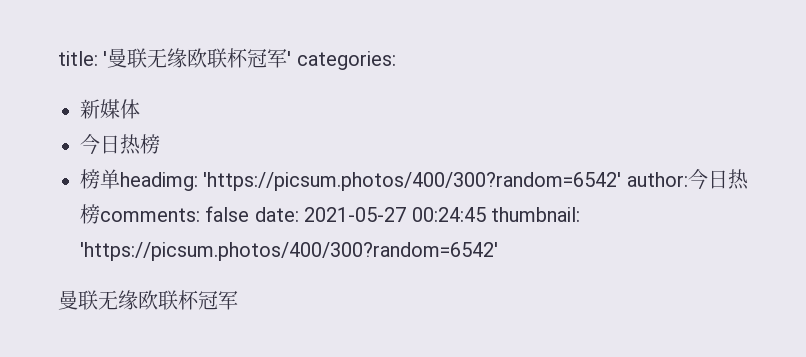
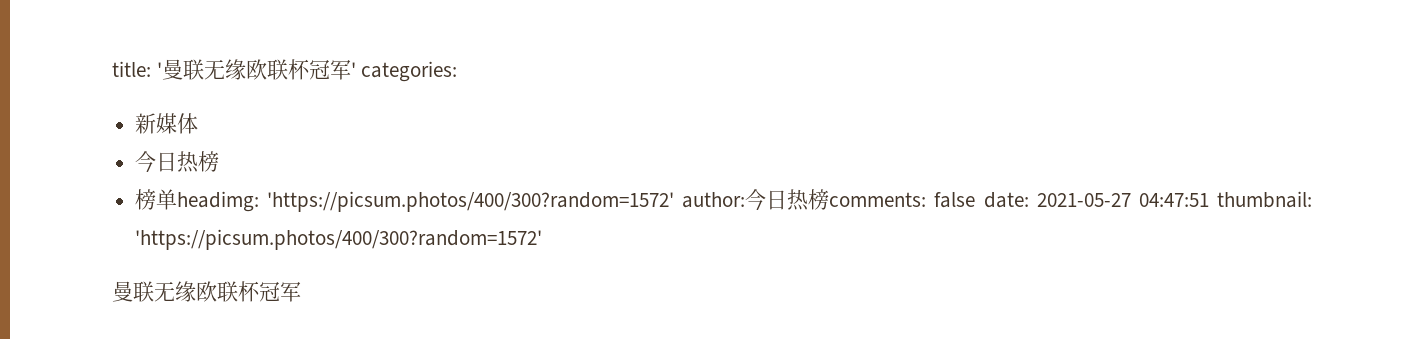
- 榜单headimg: 'https://picsum.photos/400/300?random=6542' author:今日热榜comments: false date: 2021-05-27 00:24:45 thumbnail: 'https://picsum.photos/400/300?random=6542'
+ 榜单headimg: 'https://picsum.photos/400/300?random=1572' author:今日热榜comments: false date: 2021-05-27 04:47:51 thumbnail: 'https://picsum.photos/400/300?random=1572'

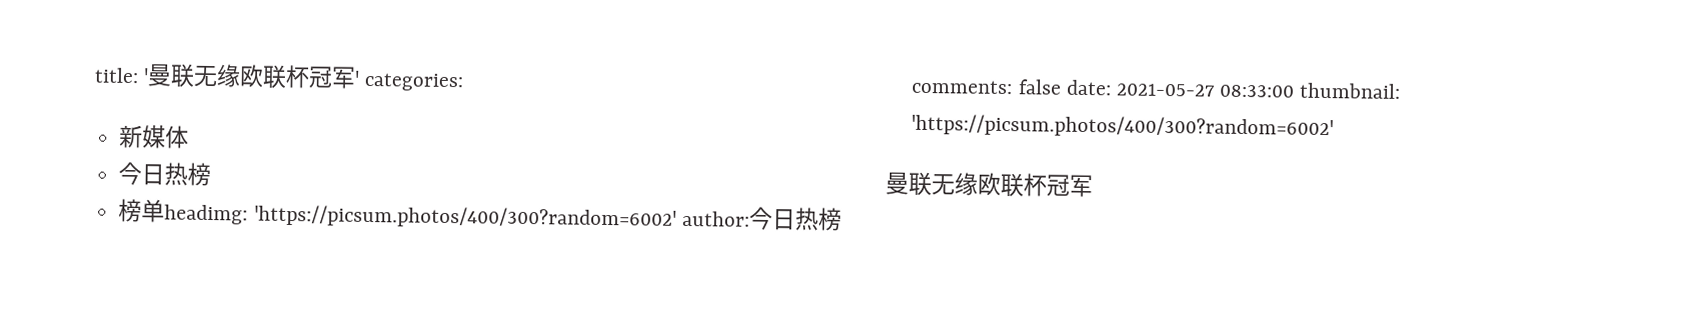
- 榜单headimg: 'https://picsum.photos/400/300?random=1572' author:今日热榜comments: false date: 2021-05-27 04:47:51 thumbnail: 'https://picsum.photos/400/300?random=1572'
+ 榜单headimg: 'https://picsum.photos/400/300?random=6002' author:今日热榜comments: false date: 2021-05-27 08:33:00 thumbnail: 'https://picsum.photos/400/300?random=6002'

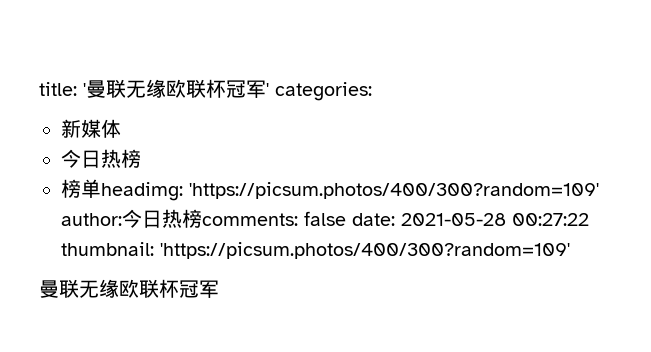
- 榜单headimg: 'https://picsum.photos/400/300?random=6002' author:今日热榜comments: false date: 2021-05-27 08:33:00 thumbnail: 'https://picsum.photos/400/300?random=6002'
+ 榜单headimg: 'https://picsum.photos/400/300?random=109' author:今日热榜comments: false date: 2021-05-28 00:27:22 thumbnail: 'https://picsum.photos/400/300?random=109'

